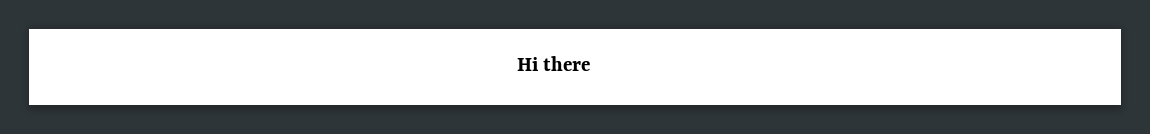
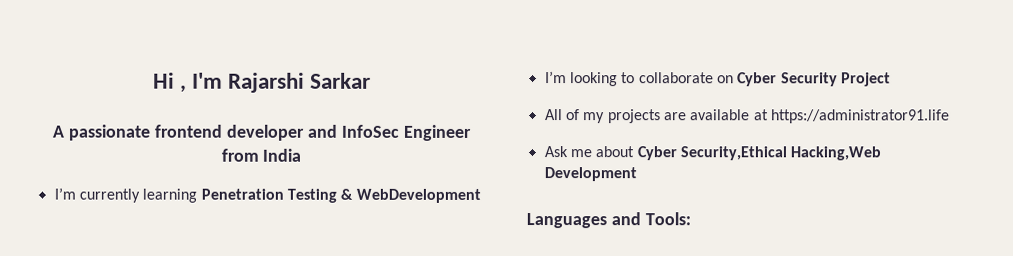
- Hi there
+ Hi , I'm Rajarshi Sarkar
+ A passionate frontend developer and InfoSec Engineer from India
+ I’m currently learning Penetration Testing & WebDevelopment
+ I’m looking to collaborate on Cyber Security Project
+ All of my projects are available at https://administrator91.life
+ Ask me about Cyber Security,Ethical Hacking,Web Development
+ Languages and Tools:

